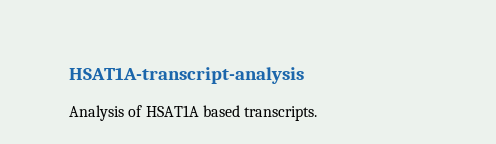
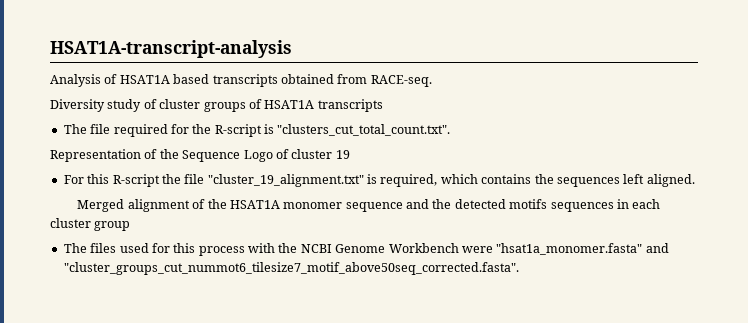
- Analysis of HSAT1A based transcripts.
+ Analysis of HSAT1A based transcripts obtained from RACE-seq.
+ Diversity study of cluster groups of HSAT1A transcripts
+ The file required for the R-script is "clusters_cut_total_count.txt".
+ Representation of the Sequence Logo of cluster 19
+ For this R-script the file "cluster_19_alignment.txt" is required, which contains the sequences left aligned.
+ Merged alignment of the HSAT1A monomer sequence and the detected motifs sequences in each cluster group
+ The files used for this process with the NCBI Genome Workbench were "hsat1a_monomer.fasta" and "cluster_groups_cut_nummot6_tilesize7_motif_above50seq_corrected.fasta".

